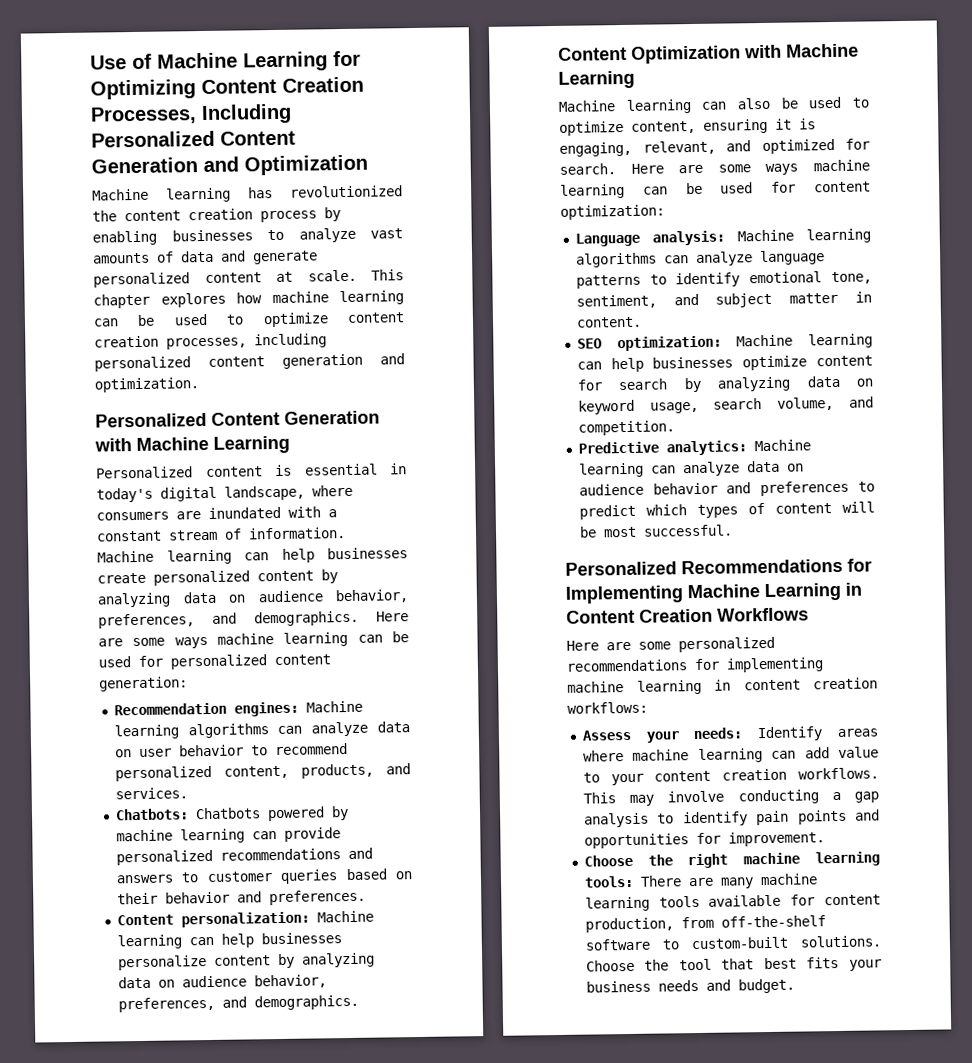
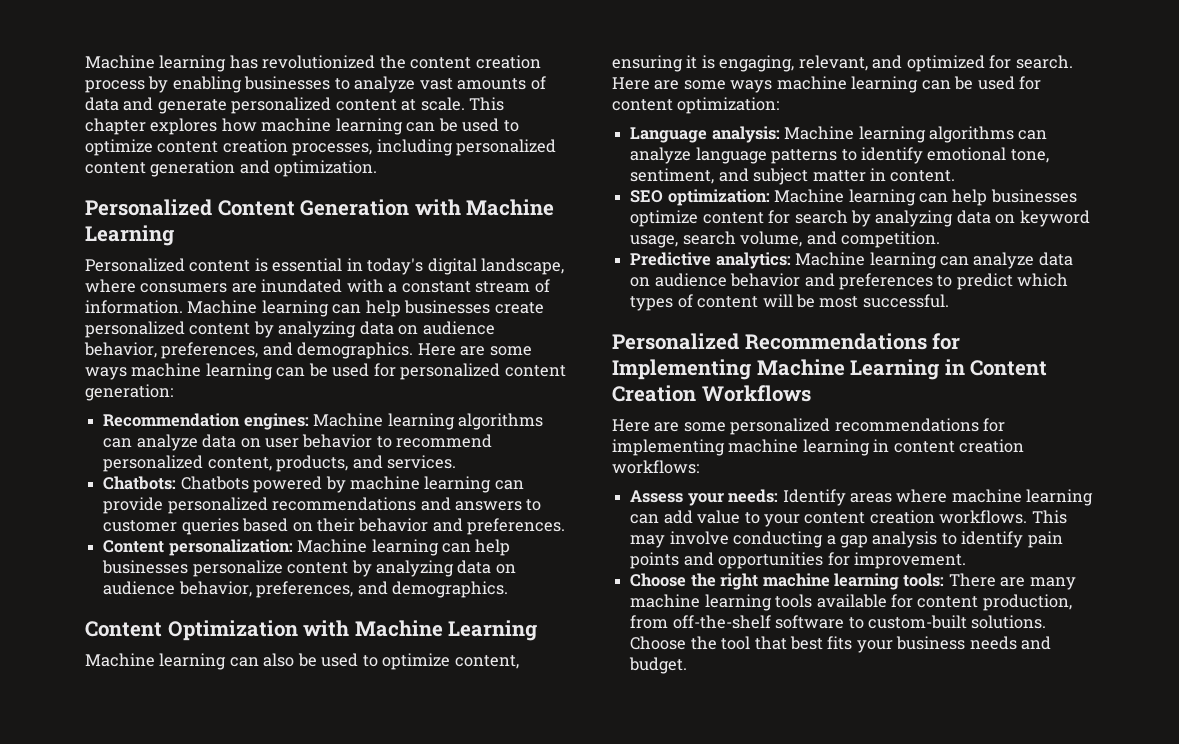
- Use of Machine Learning for Optimizing Content Creation Processes, Including Personalized Content Generation and Optimization

